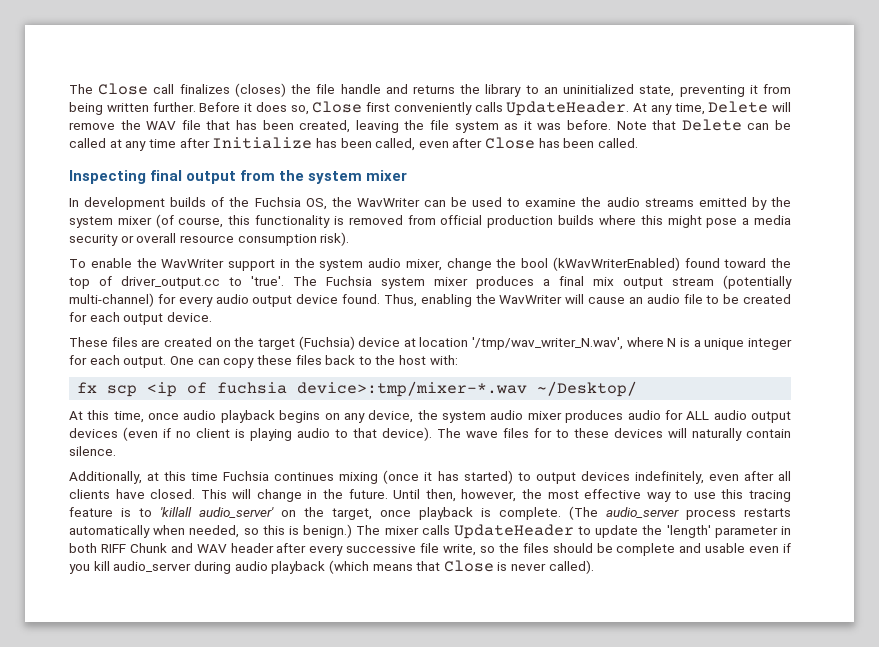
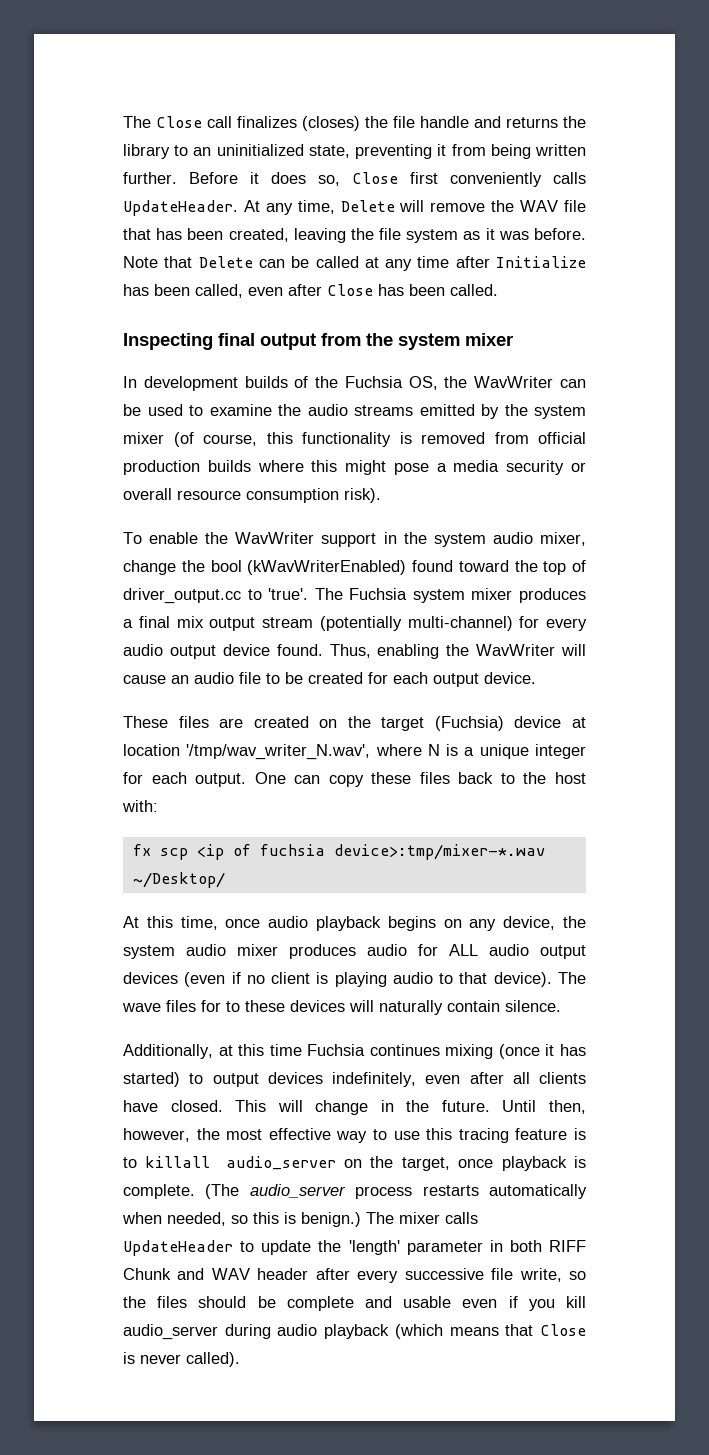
- Until then, however, the most effective way to use this tracing feature is to 'killall audio_server' on the target, once playback is complete.
+ Until then, however, the most effective way to use this tracing feature is to killall audio_server on the target, once playback is complete.

